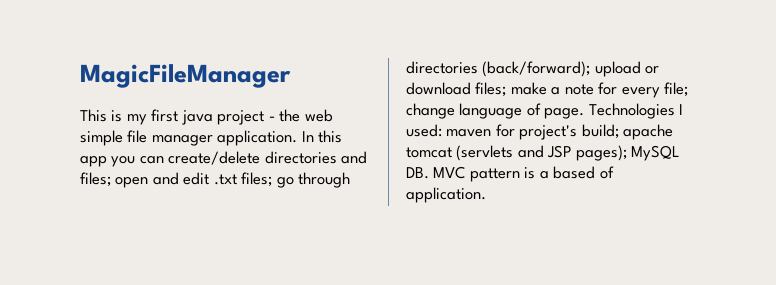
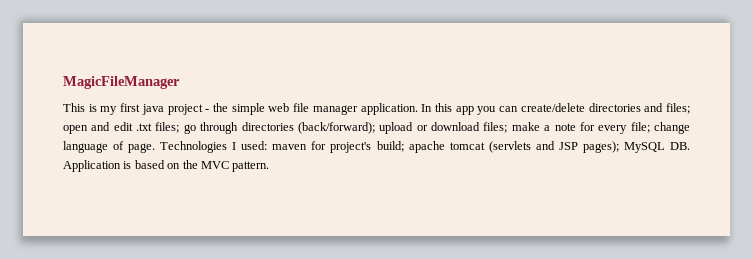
- This is my first java project - the web simple file manager application.
+ This is my first java project - the simple web file manager application.
- Technologies I used: maven for project's build; apache tomcat (servlets and JSP pages); MySQL DB. MVC pattern is a based of application.
+ Technologies I used: maven for project's build; apache tomcat (servlets and JSP pages); MySQL DB. Application is based on the MVC pattern.

